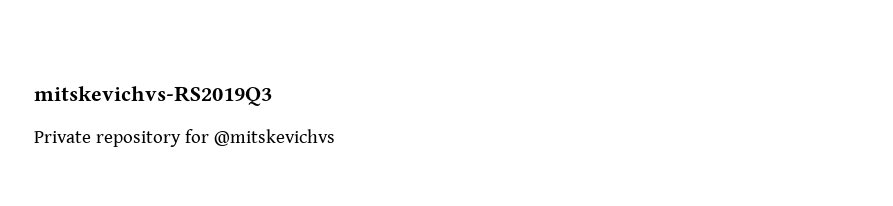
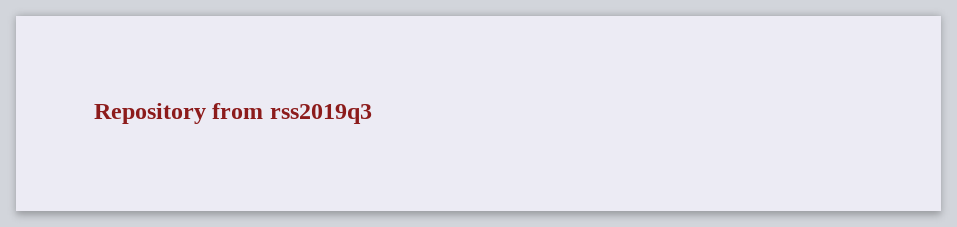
- mitskevichvs-RS2019Q3
- Private repository for @mitskevichvs
+ Repository from rss2019q3

